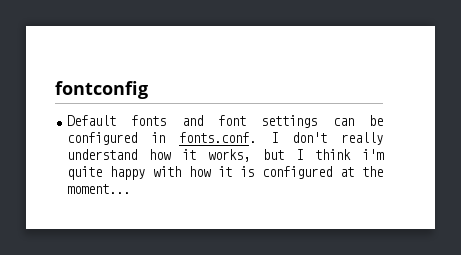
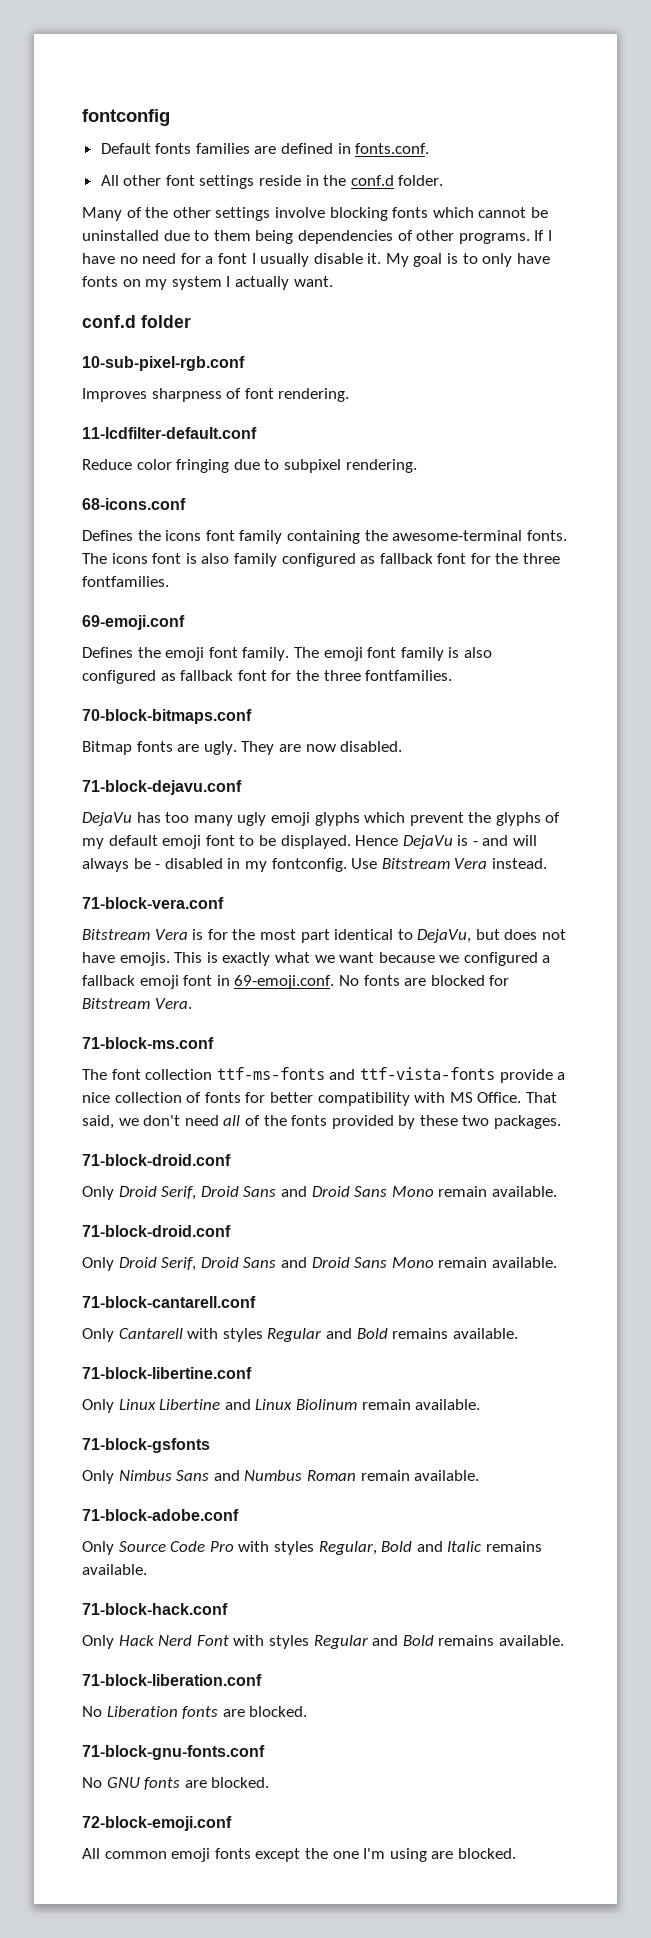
- Default fonts and font settings can be configured in fonts.conf. I don't really understand how it works, but I think i'm quite happy with how it is configured at the moment...
+ Default fonts families are defined in fonts.conf.
+ All other font settings reside in the conf.d folder.
+ Many of the other settings involve blocking fonts which cannot be uninstalled due to them being dependencies of other programs. If I have no need for a font I usually disable it. My goal is to only have fonts on my system I actually want.
+ conf.d folder
+ 10-sub-pixel-rgb.conf
+ Improves sharpness of font rendering.
+ 11-lcdfilter-default.conf
+ Reduce color fringing due to subpixel rendering.
+ 68-icons.conf
+ Defines the icons font family containing the awesome-terminal fonts. The icons font is also family configured as fallback font for the three fontfamilies.
+ 69-emoji.conf
+ Defines the emoji font family. The emoji font family is also configured as fallback font for the three fontfamilies.
+ 70-block-bitmaps.conf
+ Bitmap fonts are ugly. They are now disabled.
+ 71-block-dejavu.conf
+ DejaVu has too many ugly emoji glyphs which prevent the glyphs of my default emoji font to be displayed. Hence DejaVu is - and will always be - disabled in my fontconfig. Use Bitstream Vera instead.
+ 71-block-vera.conf
+ Bitstream Vera is for the most part identical to DejaVu, but does not have emojis. This is exactly what we want because we configured a fallback emoji font in 69-emoji.conf. No fonts are blocked for Bitstream Vera.
+ 71-block-ms.conf
+ The font collection ttf-ms-fonts and ttf-vista-fonts provide a nice collection of fonts for better compatibility with MS Office. That said, we don't need all of the fonts provided by these two packages.
+ 71-block-droid.conf
+ Only Droid Serif, Droid Sans and Droid Sans Mono remain available.
+ 71-block-droid.conf
+ Only Droid Serif, Droid Sans and Droid Sans Mono remain available.
+ 71-block-cantarell.conf
+ Only Cantarell with styles Regular and Bold remains available.
+ 71-block-libertine.conf
+ Only Linux Libertine and Linux Biolinum remain available.
+ 71-block-gsfonts
+ Only Nimbus Sans and Numbus Roman remain available.
+ 71-block-adobe.conf
+ Only Source Code Pro with styles Regular, Bold and Italic remains available.
+ 71-block-hack.conf
+ Only Hack Nerd Font with styles Regular and Bold remains available.
+ 71-block-liberation.conf
+ No Liberation fonts are blocked.
+ 71-block-gnu-fonts.conf
+ No GNU fonts are blocked.
+ 72-block-emoji.conf
+ All common emoji fonts except the one I'm using are blocked.

